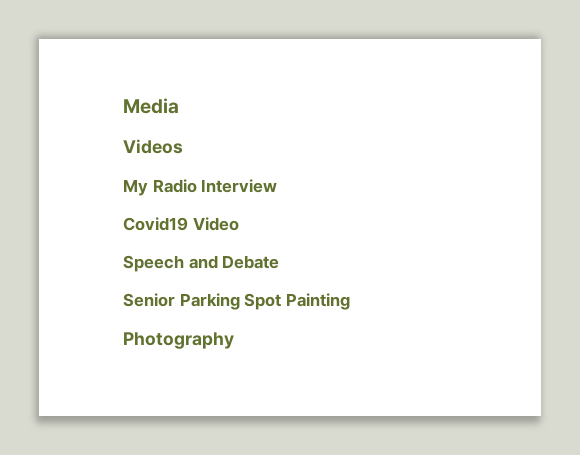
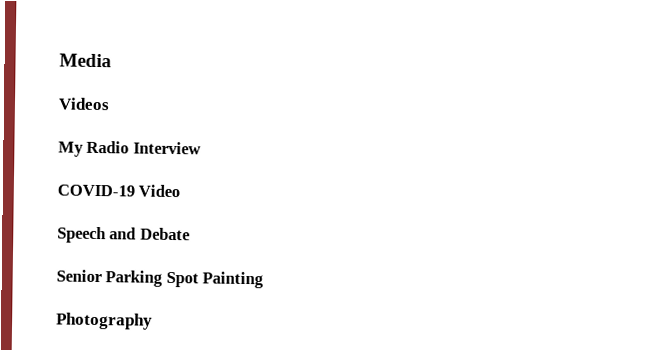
- Covid19 Video
+ COVID-19 Video

